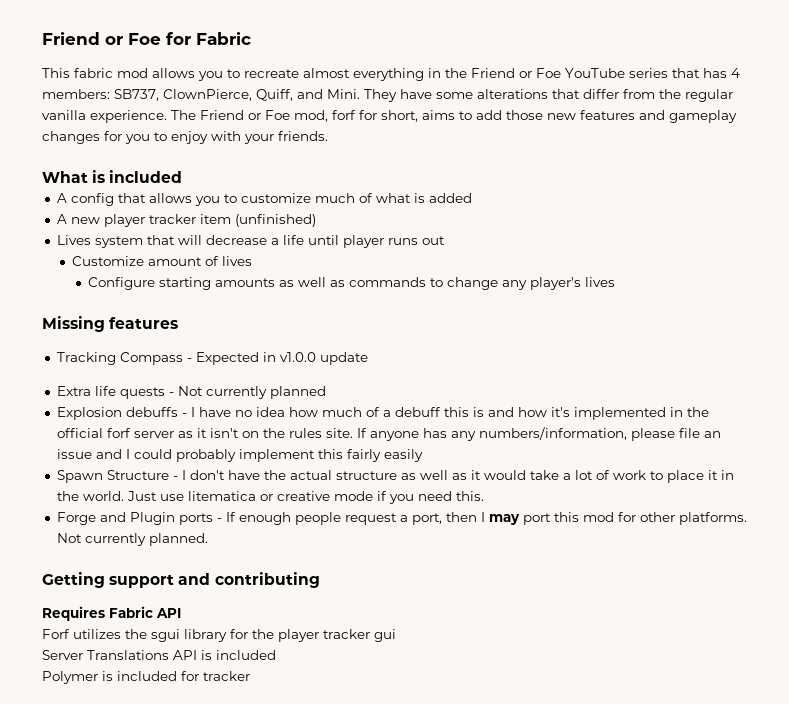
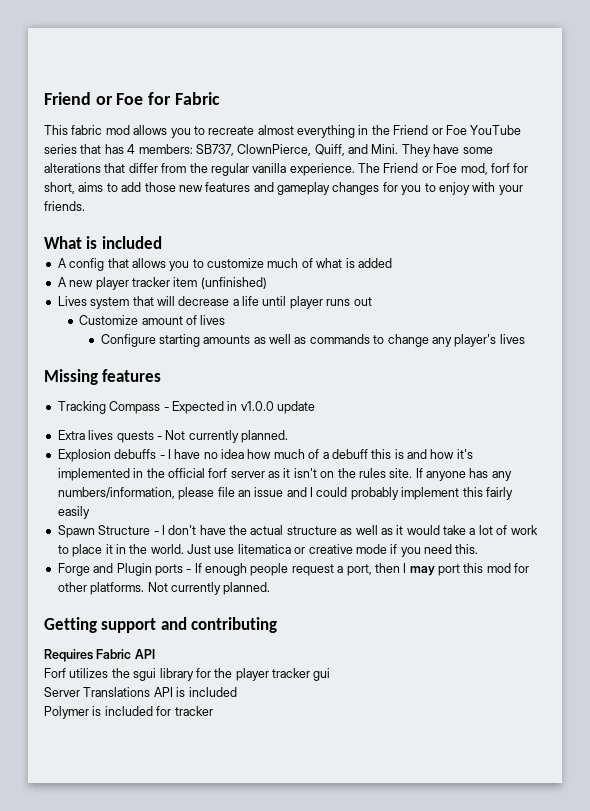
- Extra life quests - Not currently planned
+ Extra lives quests - Not currently planned.

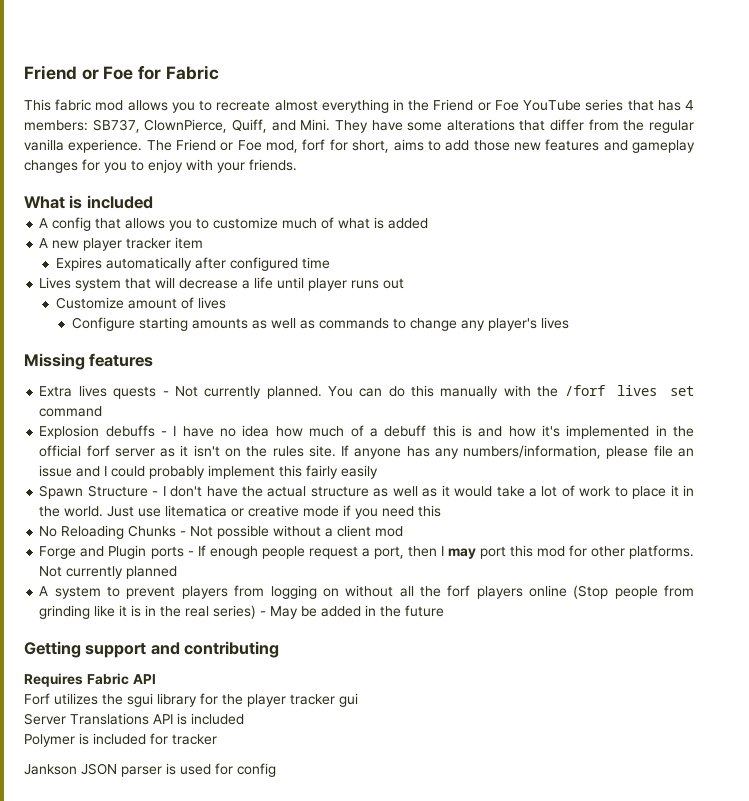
- A new player tracker item (unfinished)
+ A new player tracker item
+ Expires automatically after configured time
- Tracking Compass - Expected in v1.0.0 update
+ You can do this manually with the /forf lives set command
- Just use litematica or creative mode if you need this.
+ Just use litematica or creative mode if you need this
+ No Reloading Chunks - Not possible without a client mod
- Forge and Plugin ports - If enough people request a port, then I may port this mod for other platforms. Not currently planned.
+ Forge and Plugin ports - If enough people request a port, then I may port this mod for other platforms. Not currently planned
+ A system to prevent players from logging on without all the forf players online (Stop people from grinding like it is in the real series) - May be added in the future
+ Jankson JSON parser is used for config

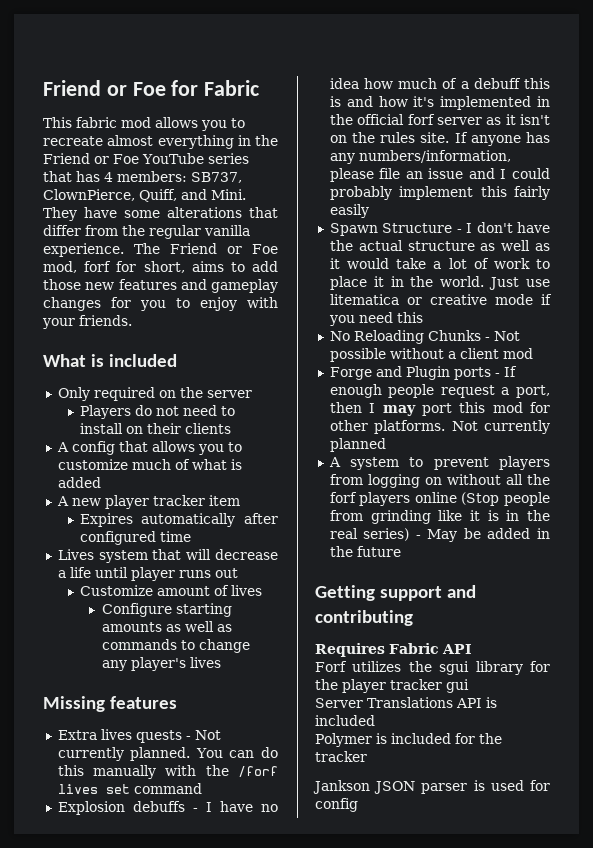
+ Only required on the server
+ Players do not need to install on their clients
- Polymer is included for tracker
+ Polymer is included for the tracker

